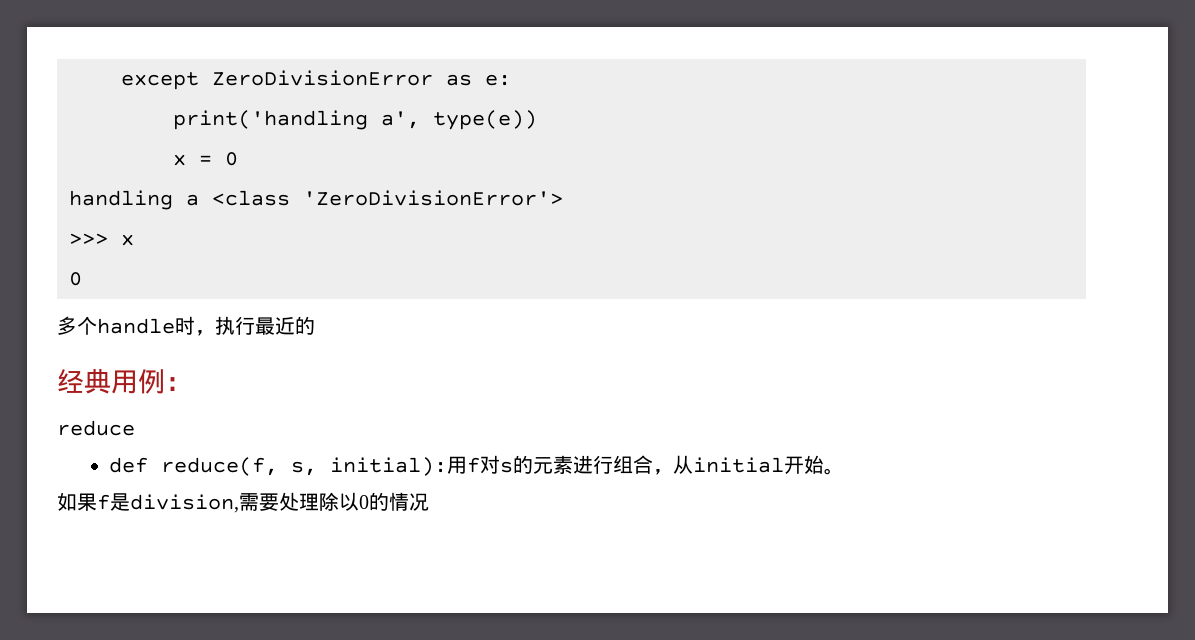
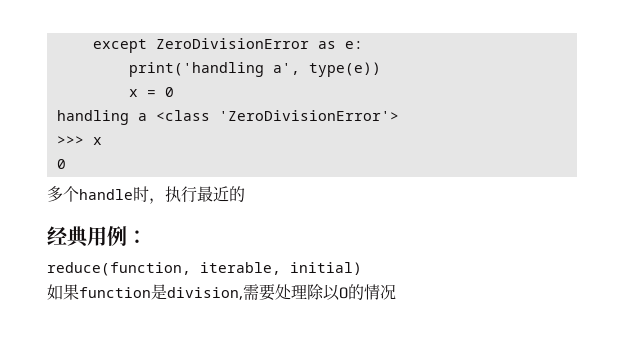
- reduce
- def reduce(f, s, initial):用f对s的元素进行组合，从initial开始。
+ reduce(function, iterable, initial)
- 如果f是division,需要处理除以0的情况
+ 如果function是division,需要处理除以0的情况

